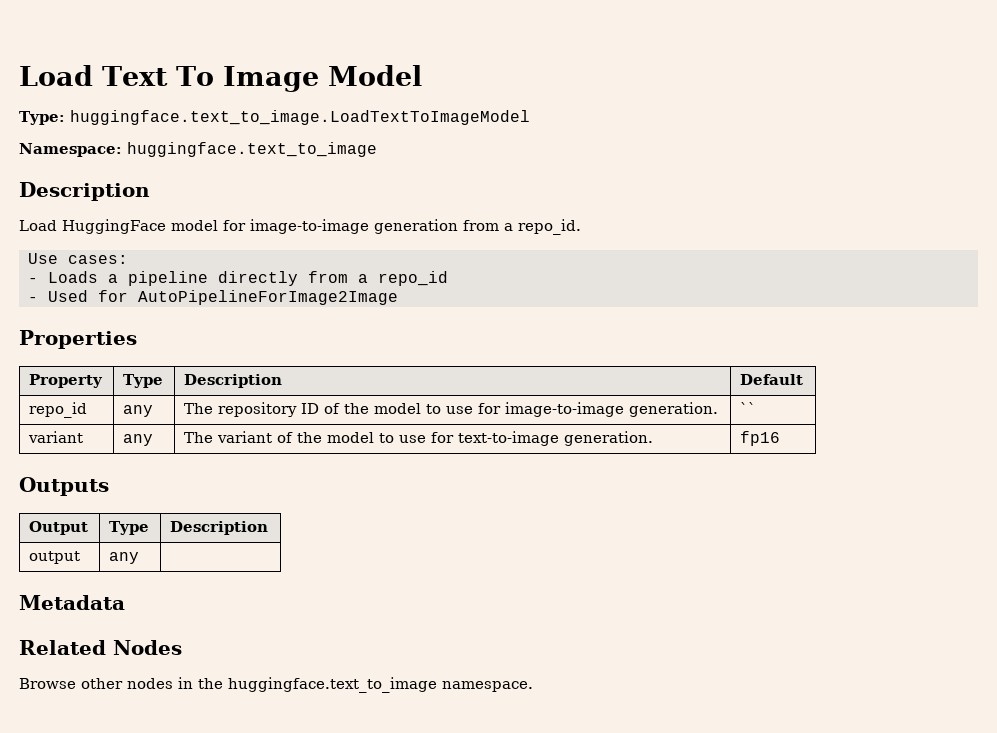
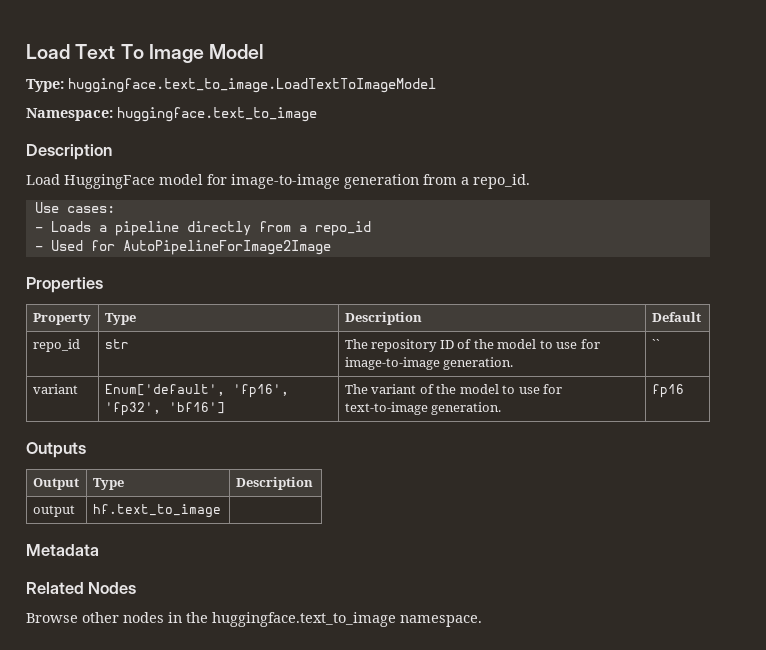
- repo_id | any | The repository ID of the model to use for image-to-image generation. | ``
+ repo_id | str | The repository ID of the model to use for image-to-image generation. | ``
- variant | any | The variant of the model to use for text-to-image generation. | fp16
+ variant | Enum['default', 'fp16', 'fp32', 'bf16'] | The variant of the model to use for text-to-image generation. | fp16
- output | any |
+ output | hf.text_to_image |

